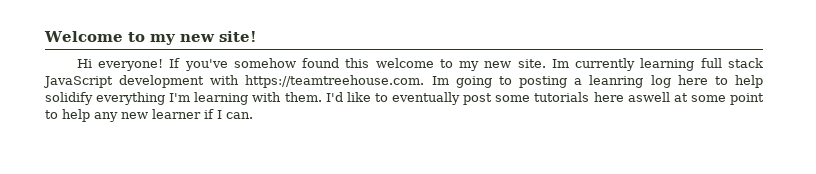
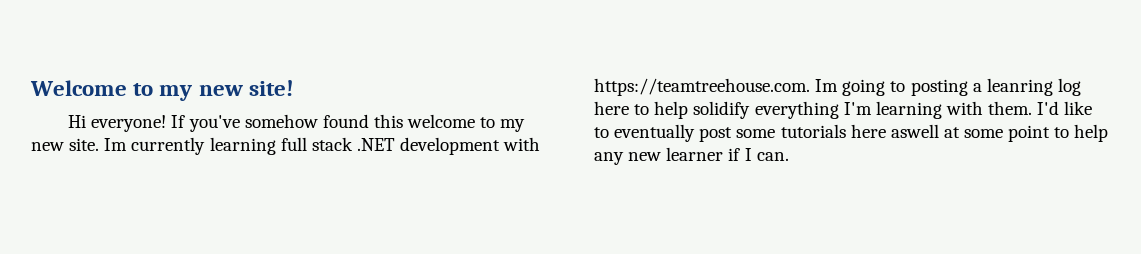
- Im currently learning full stack JavaScript development with https://teamtreehouse.com. Im going to posting a leanring log here to help solidify everything I'm learning with them.
+ Im currently learning full stack .NET development with https://teamtreehouse.com. Im going to posting a leanring log here to help solidify everything I'm learning with them.

